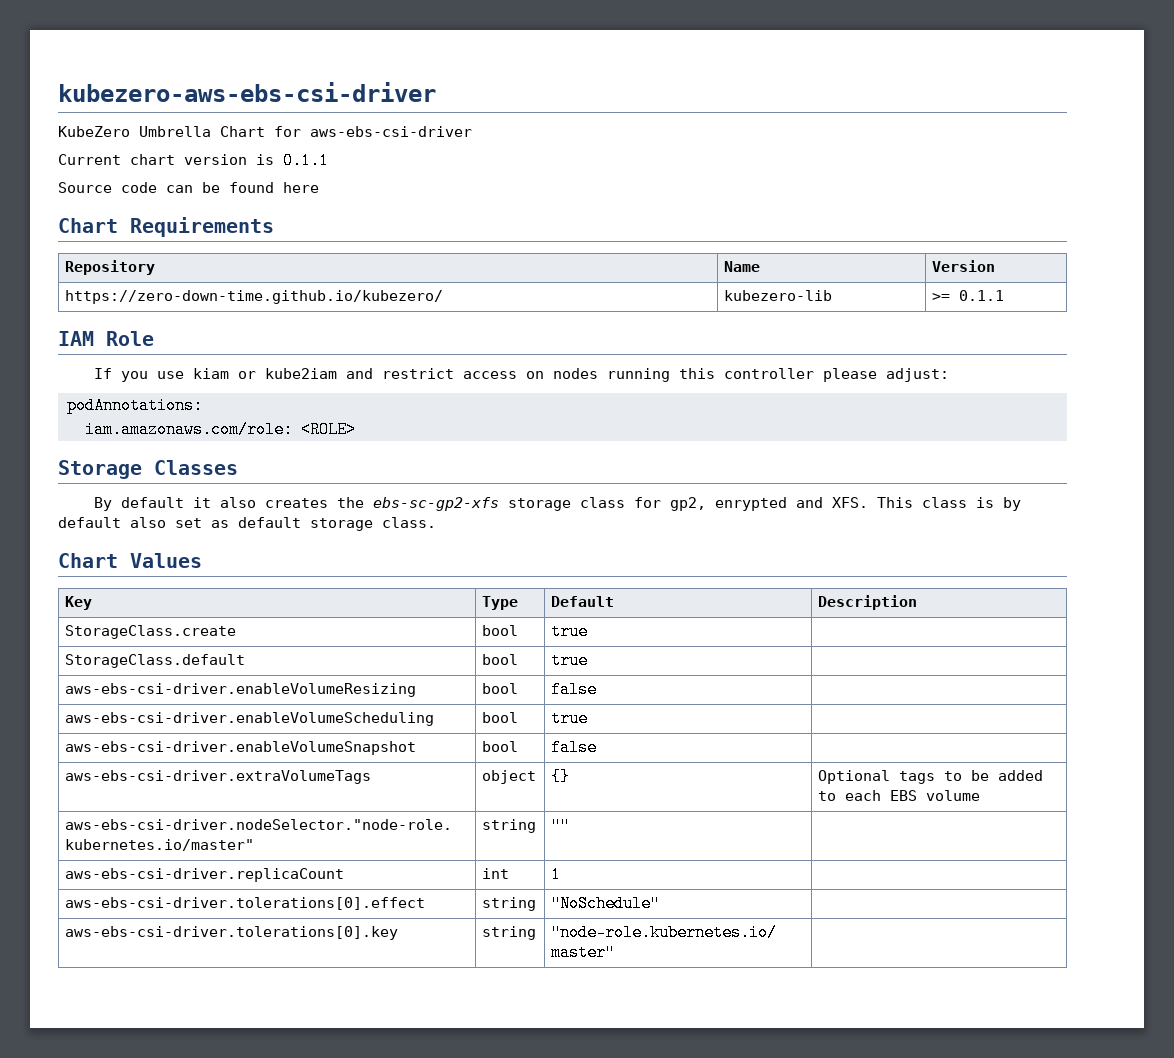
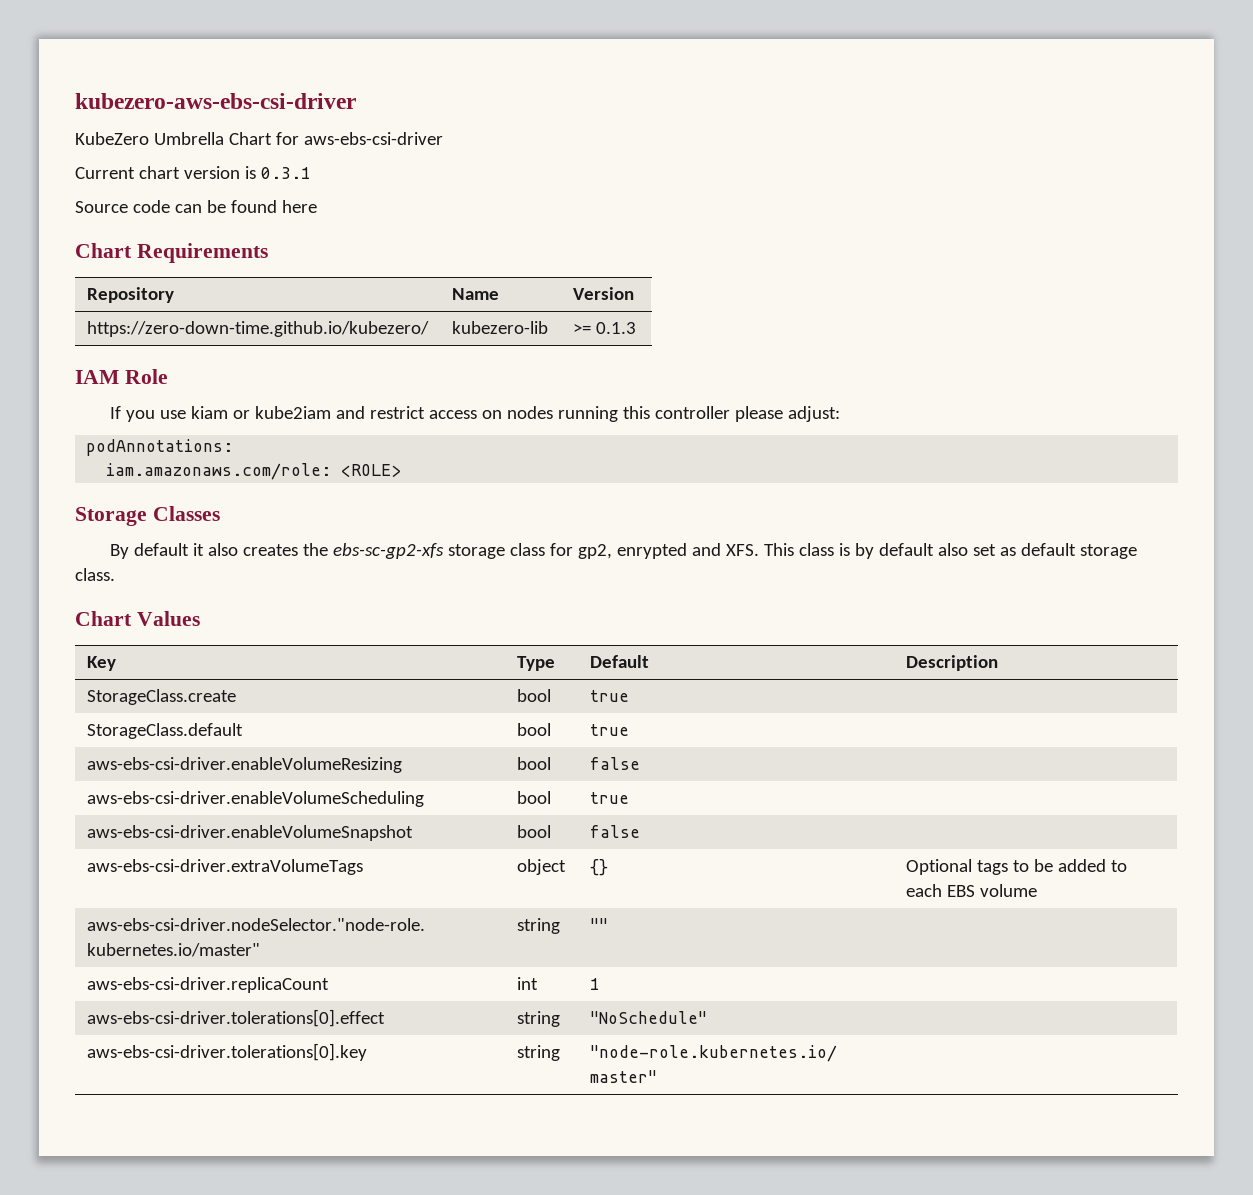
- Current chart version is 0.1.1
+ Current chart version is 0.3.1
- https://zero-down-time.github.io/kubezero/ | kubezero-lib | >= 0.1.1
+ https://zero-down-time.github.io/kubezero/ | kubezero-lib | >= 0.1.3

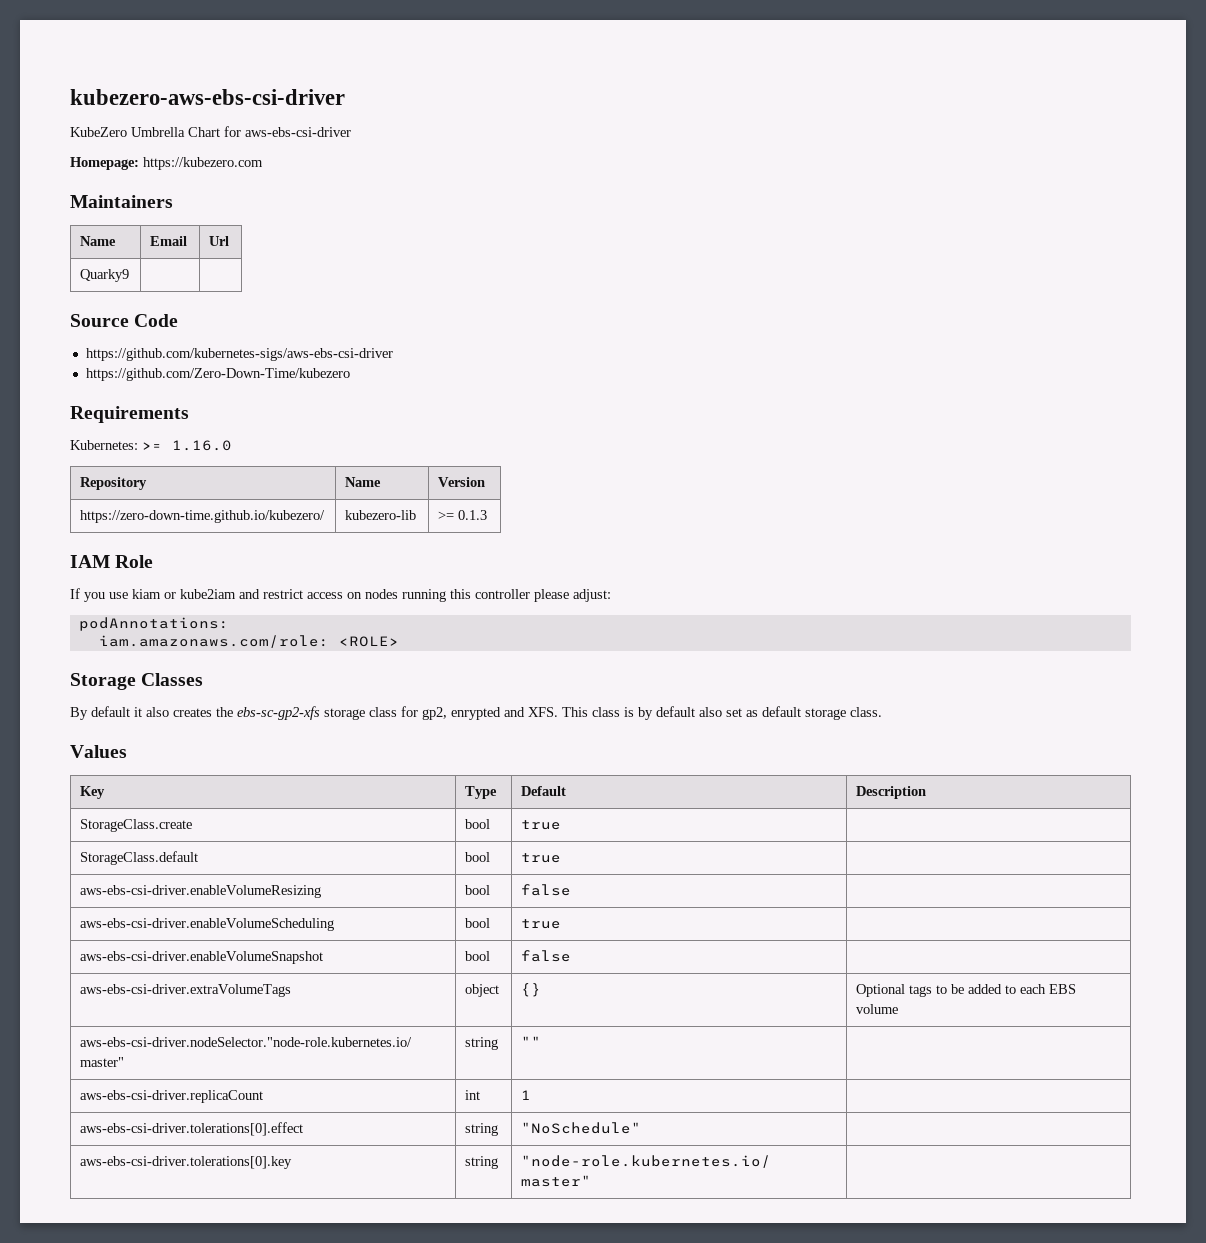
- Current chart version is 0.3.1
- Source code can be found here
- Chart Requirements
+ Homepage: https://kubezero.com
+ Maintainers
+ Name | Email | Url
+ Quarky9 | |
+ Source Code
+ https://github.com/kubernetes-sigs/aws-ebs-csi-driver
+ https://github.com/Zero-Down-Time/kubezero
+ Requirements
+ Kubernetes: >= 1.16.0
- Chart Values
+ Values

